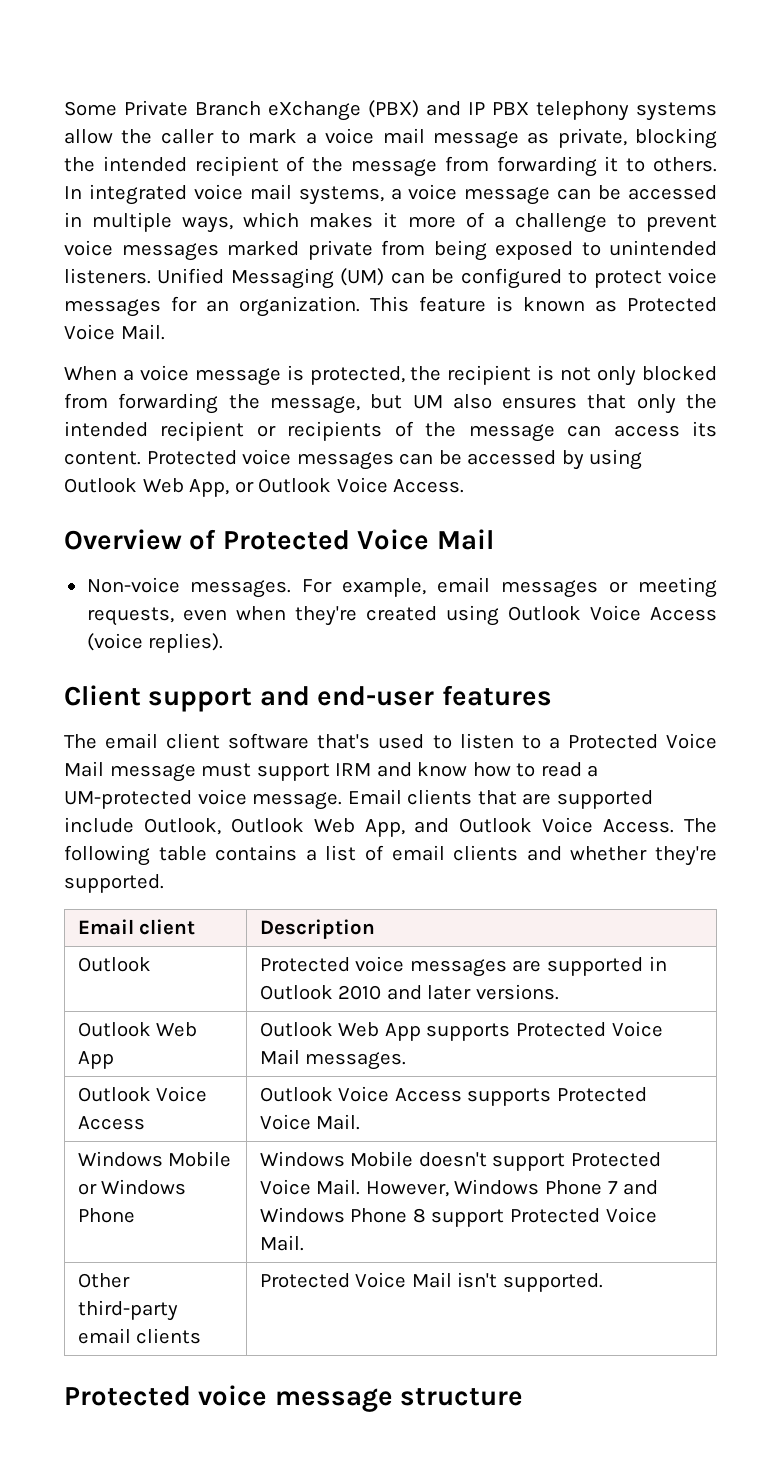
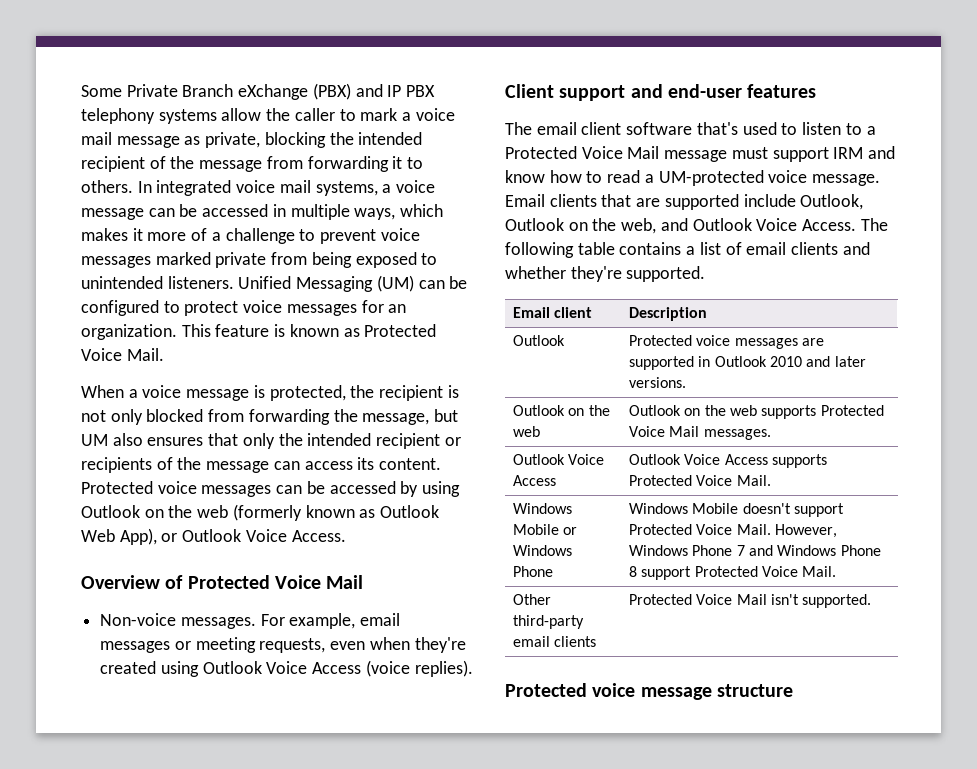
- Protected voice messages can be accessed by using Outlook Web App, or Outlook Voice Access.
+ Protected voice messages can be accessed by using Outlook on the web (formerly known as Outlook Web App), or Outlook Voice Access.
- Email clients that are supported include Outlook, Outlook Web App, and Outlook Voice Access.
+ Email clients that are supported include Outlook, Outlook on the web, and Outlook Voice Access.
- Outlook Web App | Outlook Web App supports Protected Voice Mail messages.
+ Outlook on the web | Outlook on the web supports Protected Voice Mail messages.

